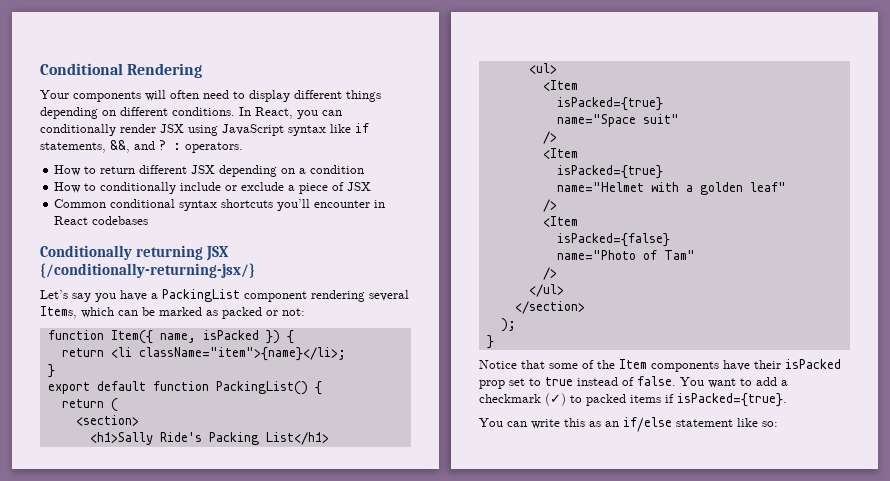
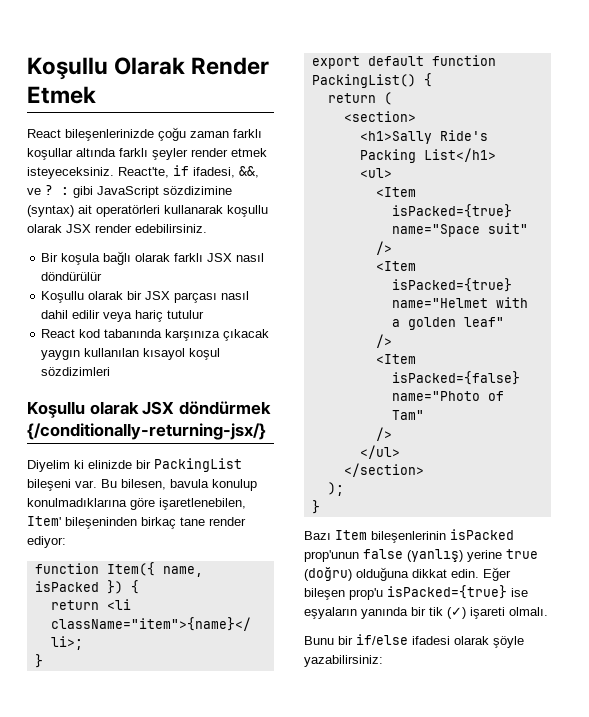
- Conditional Rendering
- Your components will often need to display different things depending on different conditions. In React, you can conditionally render JSX using JavaScript syntax like if statements, &&, and ? : operators.
- How to return different JSX depending on a condition
- How to conditionally include or exclude a piece of JSX
- Common conditional syntax shortcuts you’ll encounter in React codebases
- Conditionally returning JSX {/conditionally-returning-jsx/}
- Let’s say you have a PackingList component rendering several Items, which can be marked as packed or not:
+ Koşullu Olarak Render Etmek
+ React bileşenlerinizde çoğu zaman farklı koşullar altında farklı şeyler render etmek isteyeceksiniz. React'te, if ifadesi, &&, ve ? : gibi JavaScript sözdizimine (syntax) ait operatörleri kullanarak koşullu olarak JSX render edebilirsiniz.
+ Bir koşula bağlı olarak farklı JSX nasıl döndürülür
+ Koşullu olarak bir JSX parçası nasıl dahil edilir veya hariç tutulur
+ React kod tabanında karşınıza çıkacak yaygın kullanılan kısayol koşul sözdizimleri
+ Koşullu olarak JSX döndürmek {/conditionally-returning-jsx/}
+ Diyelim ki elinizde bir PackingList bileşeni var. Bu bilesen, bavula konulup konulmadıklarına göre işaretlenebilen, Item' bileşeninden birkaç tane render ediyor:
- Notice that some of the Item components have their isPacked prop set to true instead of false. You want to add a checkmark (✓) to packed items if isPacked={true}.
- You can write this as an if/else statement like so:
+ Bazı Item bileşenlerinin isPacked prop'unun false (yanlış) yerine true (doğru) olduğuna dikkat edin. Eğer bileşen prop'u isPacked={true} ise eşyaların yanında bir tik (✓) işareti olmalı.
+ Bunu bir if/else ifadesi olarak şöyle yazabilirsiniz:

